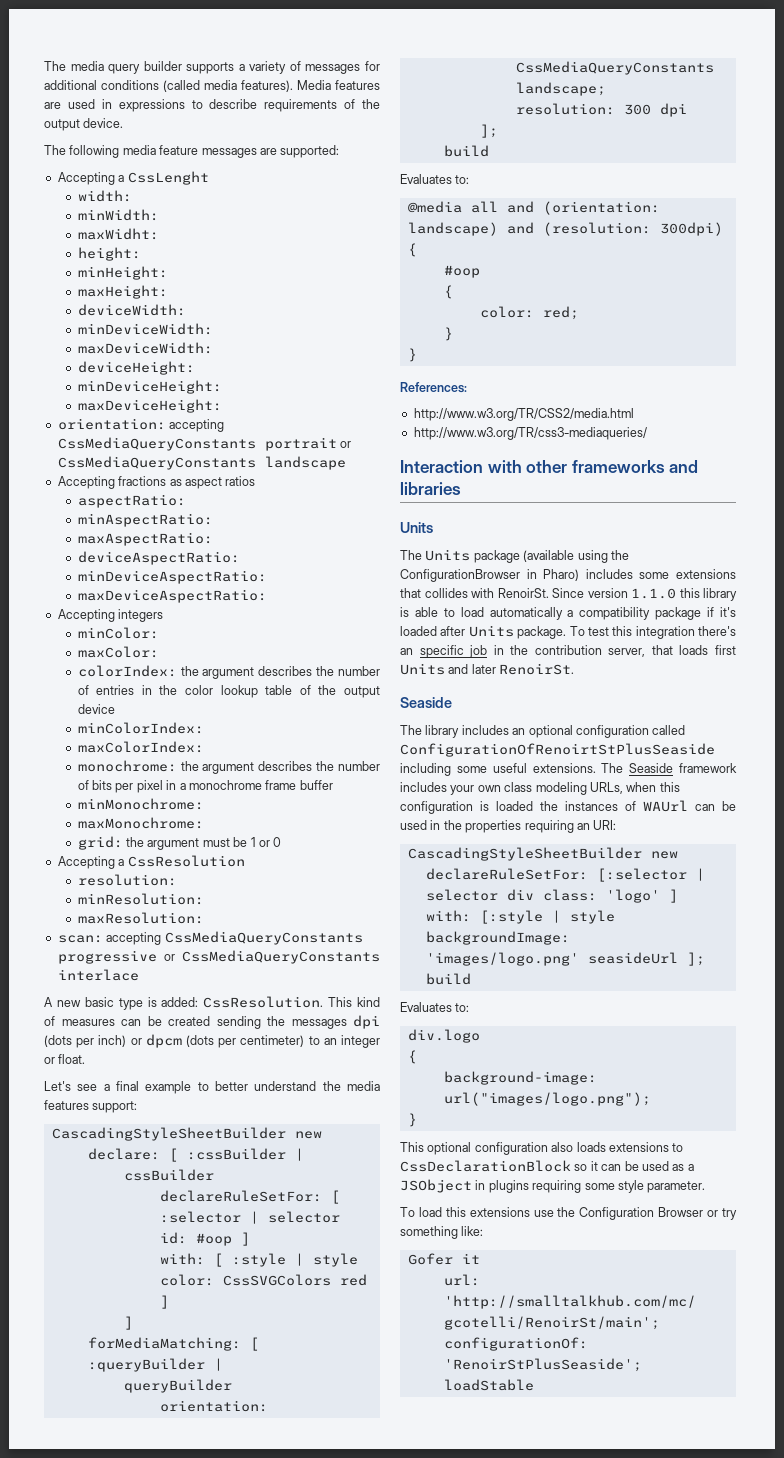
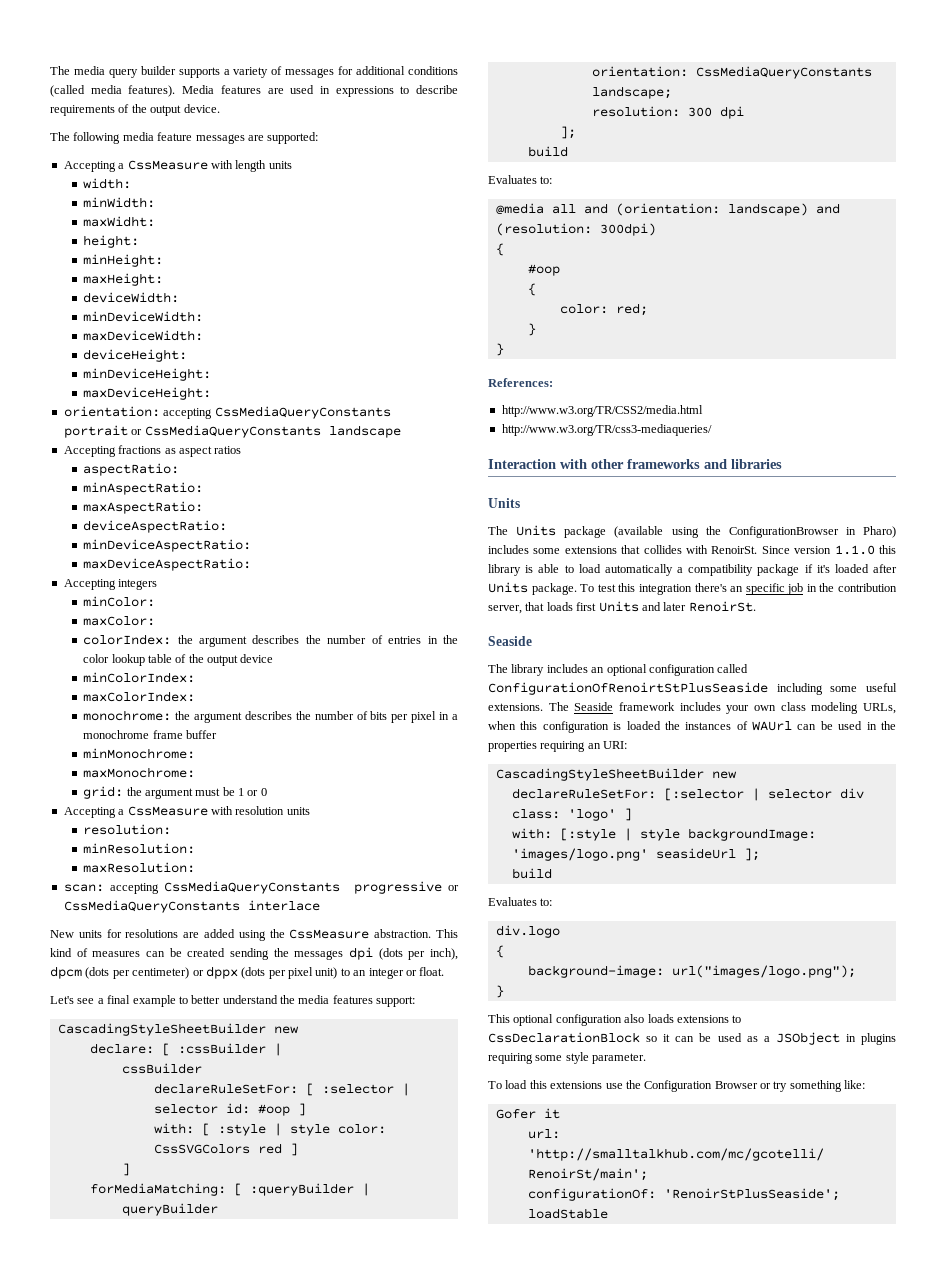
- Accepting a CssLenght
+ Accepting a CssMeasure with length units
- Accepting a CssResolution
+ Accepting a CssMeasure with resolution units
- A new basic type is added: CssResolution.
+ New units for resolutions are added using the CssMeasure abstraction.
- This kind of measures can be created sending the messages dpi (dots per inch) or dpcm (dots per centimeter) to an integer or float.
+ This kind of measures can be created sending the messages dpi (dots per inch), dpcm (dots per centimeter) or dppx (dots per pixel unit) to an integer or float.

